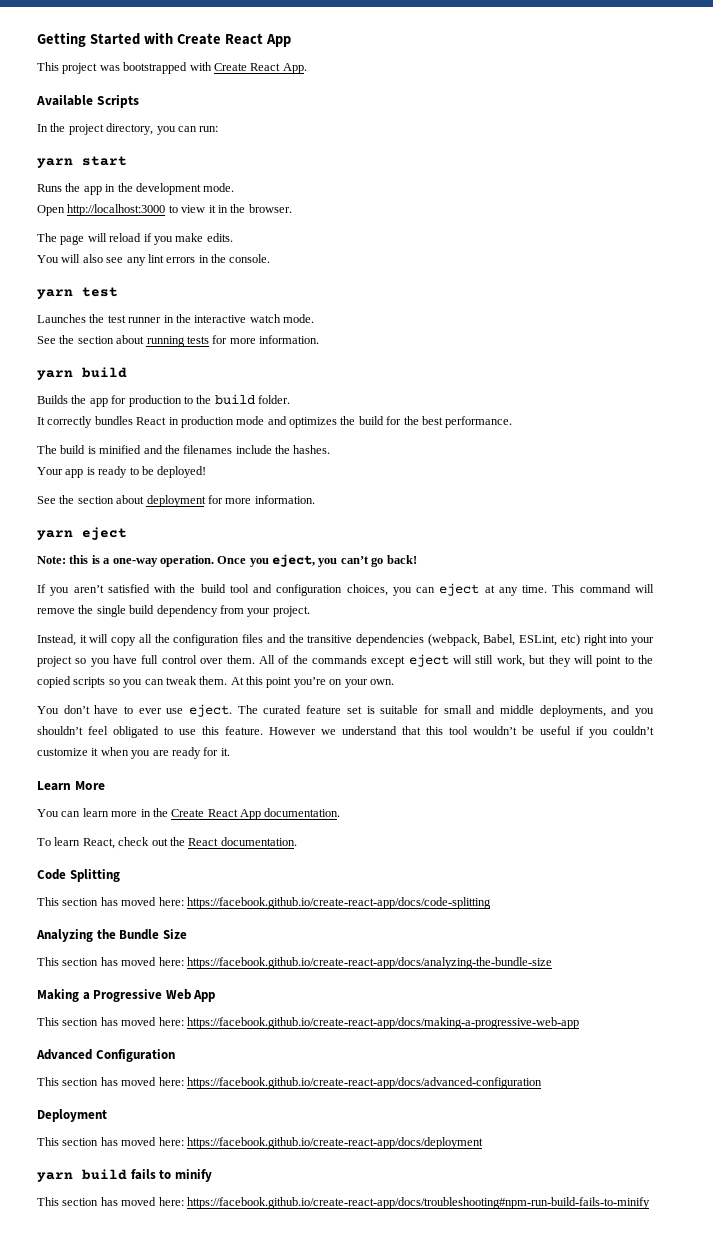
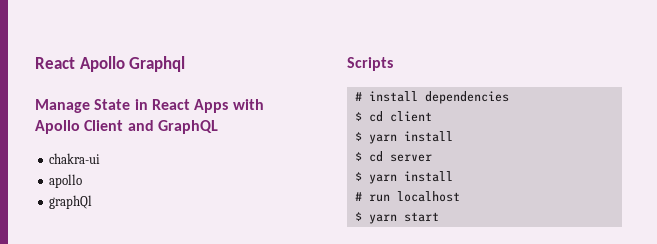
- Getting Started with Create React App
- This project was bootstrapped with Create React App.
- Available Scripts
- In the project directory, you can run:
- yarn start
- Runs the app in the development mode.
- Open http://localhost:3000 to view it in the browser.
- The page will reload if you make edits.
- You will also see any lint errors in the console.
- yarn test
- Launches the test runner in the interactive watch mode.
- See the section about running tests for more information.
- yarn build
- Builds the app for production to the build folder.
- It correctly bundles React in production mode and optimizes the build for the best performance.
- The build is minified and the filenames include the hashes.
- Your app is ready to be deployed!
- See the section about deployment for more information.
- yarn eject
- Note: this is a one-way operation. Once you eject, you can’t go back!
- If you aren’t satisfied with the build tool and configuration choices, you can eject at any time. This command will remove the single build dependency from your project.
- Instead, it will copy all the configuration files and the transitive dependencies (webpack, Babel, ESLint, etc) right into your project so you have full control over them. All of the commands except eject will still work, but they will point to the copied scripts so you can tweak them. At this point you’re on your own.
- You don’t have to ever use eject. The curated feature set is suitable for small and middle deployments, and you shouldn’t feel obligated to use this feature. However we understand that this tool wouldn’t be useful if you couldn’t customize it when you are ready for it.
- Learn More
- You can learn more in the Create React App documentation.
- To learn React, check out the React documentation.
- Code Splitting
- This section has moved here: https://facebook.github.io/create-react-app/docs/code-splitting
- Analyzing the Bundle Size
- This section has moved here: https://facebook.github.io/create-react-app/docs/analyzing-the-bundle-size
- Making a Progressive Web App
- This section has moved here: https://facebook.github.io/create-react-app/docs/making-a-progressive-web-app
- Advanced Configuration
- This section has moved here: https://facebook.github.io/create-react-app/docs/advanced-configuration
- Deployment
- This section has moved here: https://facebook.github.io/create-react-app/docs/deployment
- yarn build fails to minify
- This section has moved here: https://facebook.github.io/create-react-app/docs/troubleshooting#npm-run-build-fails-to-minify
+ React Apollo Graphql
+ Manage State in React Apps with Apollo Client and GraphQL
+ chakra-ui
+ apollo
+ graphQl
+ Scripts
+ # install dependencies
+ $ cd client
+ $ yarn install
+ $ cd server
+ $ yarn install
+ # run localhost
+ $ yarn start

